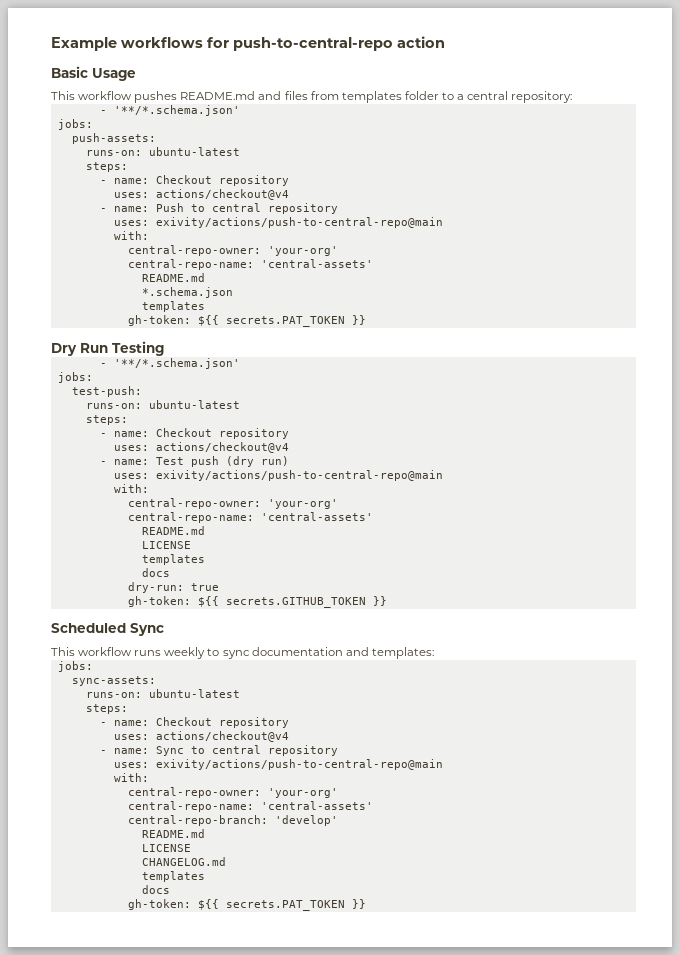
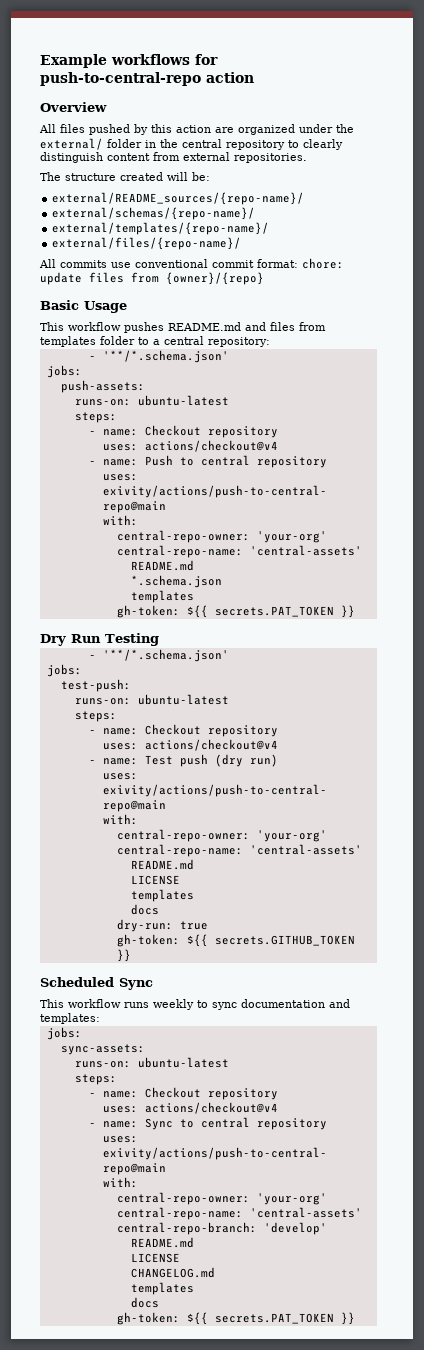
+ Overview
+ All files pushed by this action are organized under the external/ folder in the central repository to clearly distinguish content from external repositories.
+ The structure created will be:
+ external/README_sources/{repo-name}/
+ external/schemas/{repo-name}/
+ external/templates/{repo-name}/
+ external/files/{repo-name}/
+ All commits use conventional commit format: chore: update files from {owner}/{repo}

